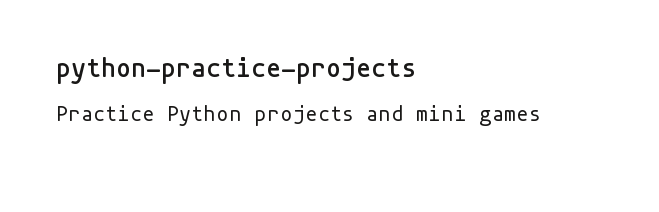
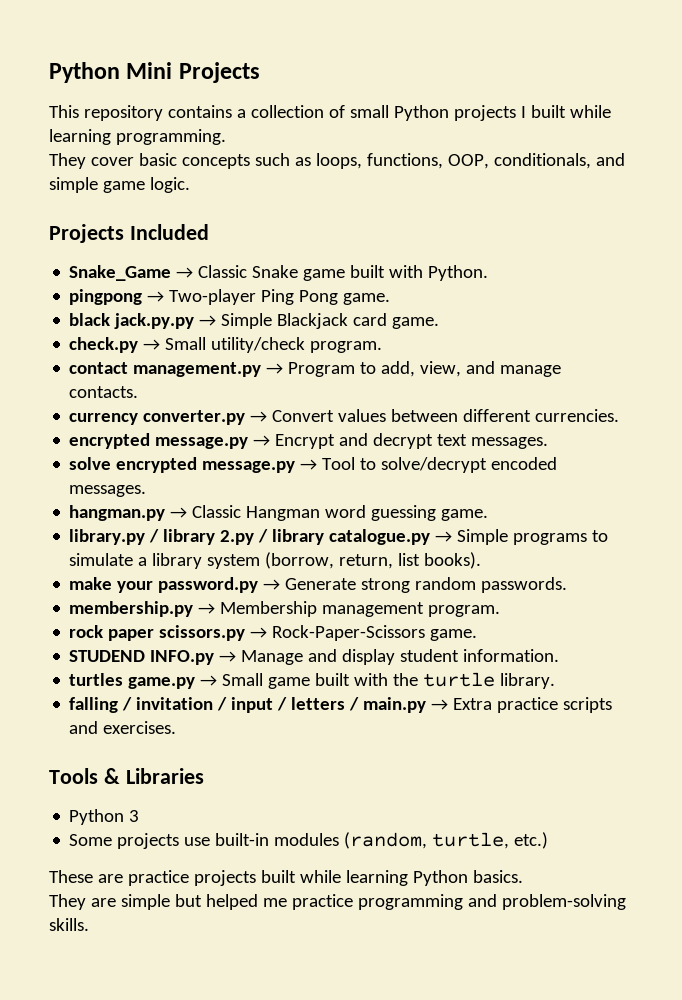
- python-practice-projects
- Practice Python projects and mini games
+ Python Mini Projects
+ This repository contains a collection of small Python projects I built while learning programming.
+ They cover basic concepts such as loops, functions, OOP, conditionals, and simple game logic.
+ Projects Included
+ Snake_Game → Classic Snake game built with Python.
+ pingpong → Two-player Ping Pong game.
+ black jack.py.py → Simple Blackjack card game.
+ check.py → Small utility/check program.
+ contact management.py → Program to add, view, and manage contacts.
+ currency converter.py → Convert values between different currencies.
+ encrypted message.py → Encrypt and decrypt text messages.
+ solve encrypted message.py → Tool to solve/decrypt encoded messages.
+ hangman.py → Classic Hangman word guessing game.
+ library.py / library 2.py / library catalogue.py → Simple programs to simulate a library system (borrow, return, list books).
+ make your password.py → Generate strong random passwords.
+ membership.py → Membership management program.
+ rock paper scissors.py → Rock-Paper-Scissors game.
+ STUDEND INFO.py → Manage and display student information.
+ turtles game.py → Small game built with the turtle library.
+ falling / invitation / input / letters / main.py → Extra practice scripts and exercises.
+ Tools & Libraries
+ Python 3
+ Some projects use built-in modules (random, turtle, etc.)
+ These are practice projects built while learning Python basics.
+ They are simple but helped me practice programming and problem-solving skills.

